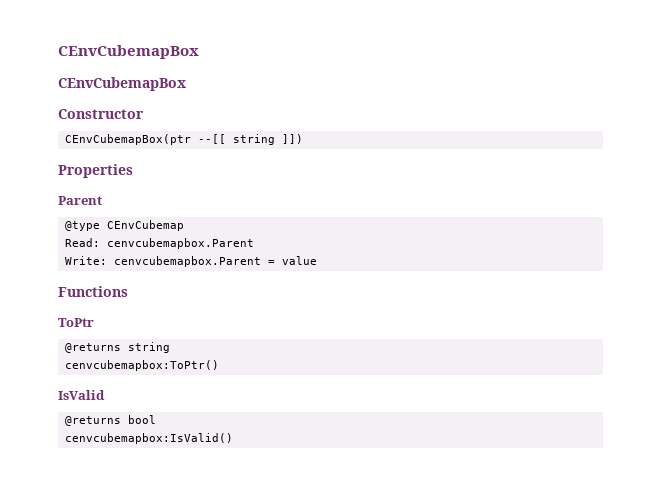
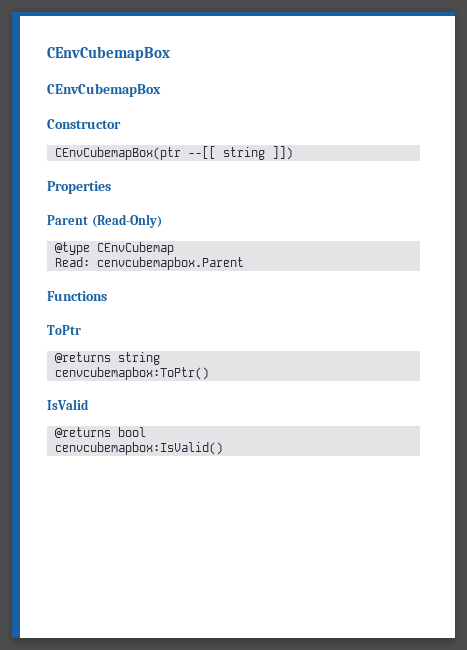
- Parent
+ Parent (Read-Only)
- Write: cenvcubemapbox.Parent = value

